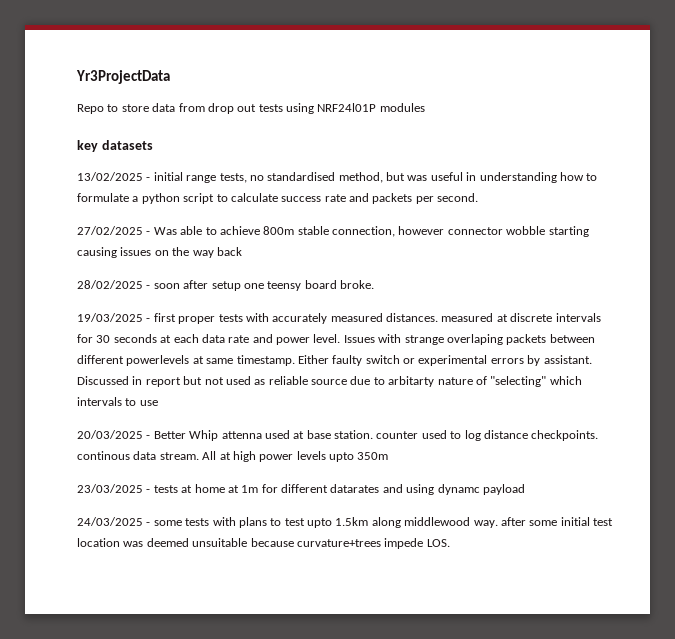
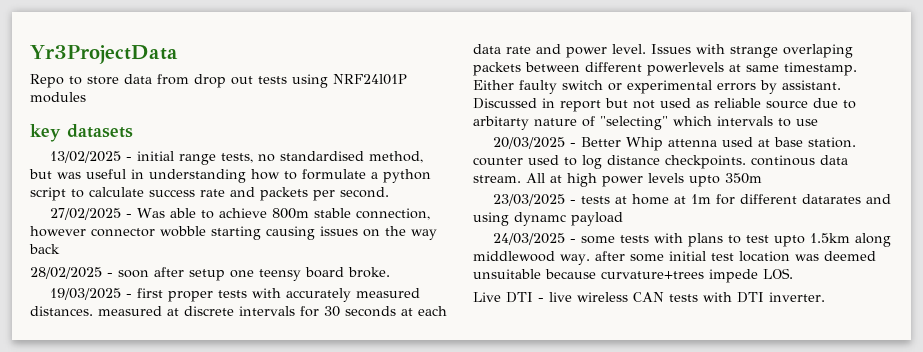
+ Live DTI - live wireless CAN tests with DTI inverter.

